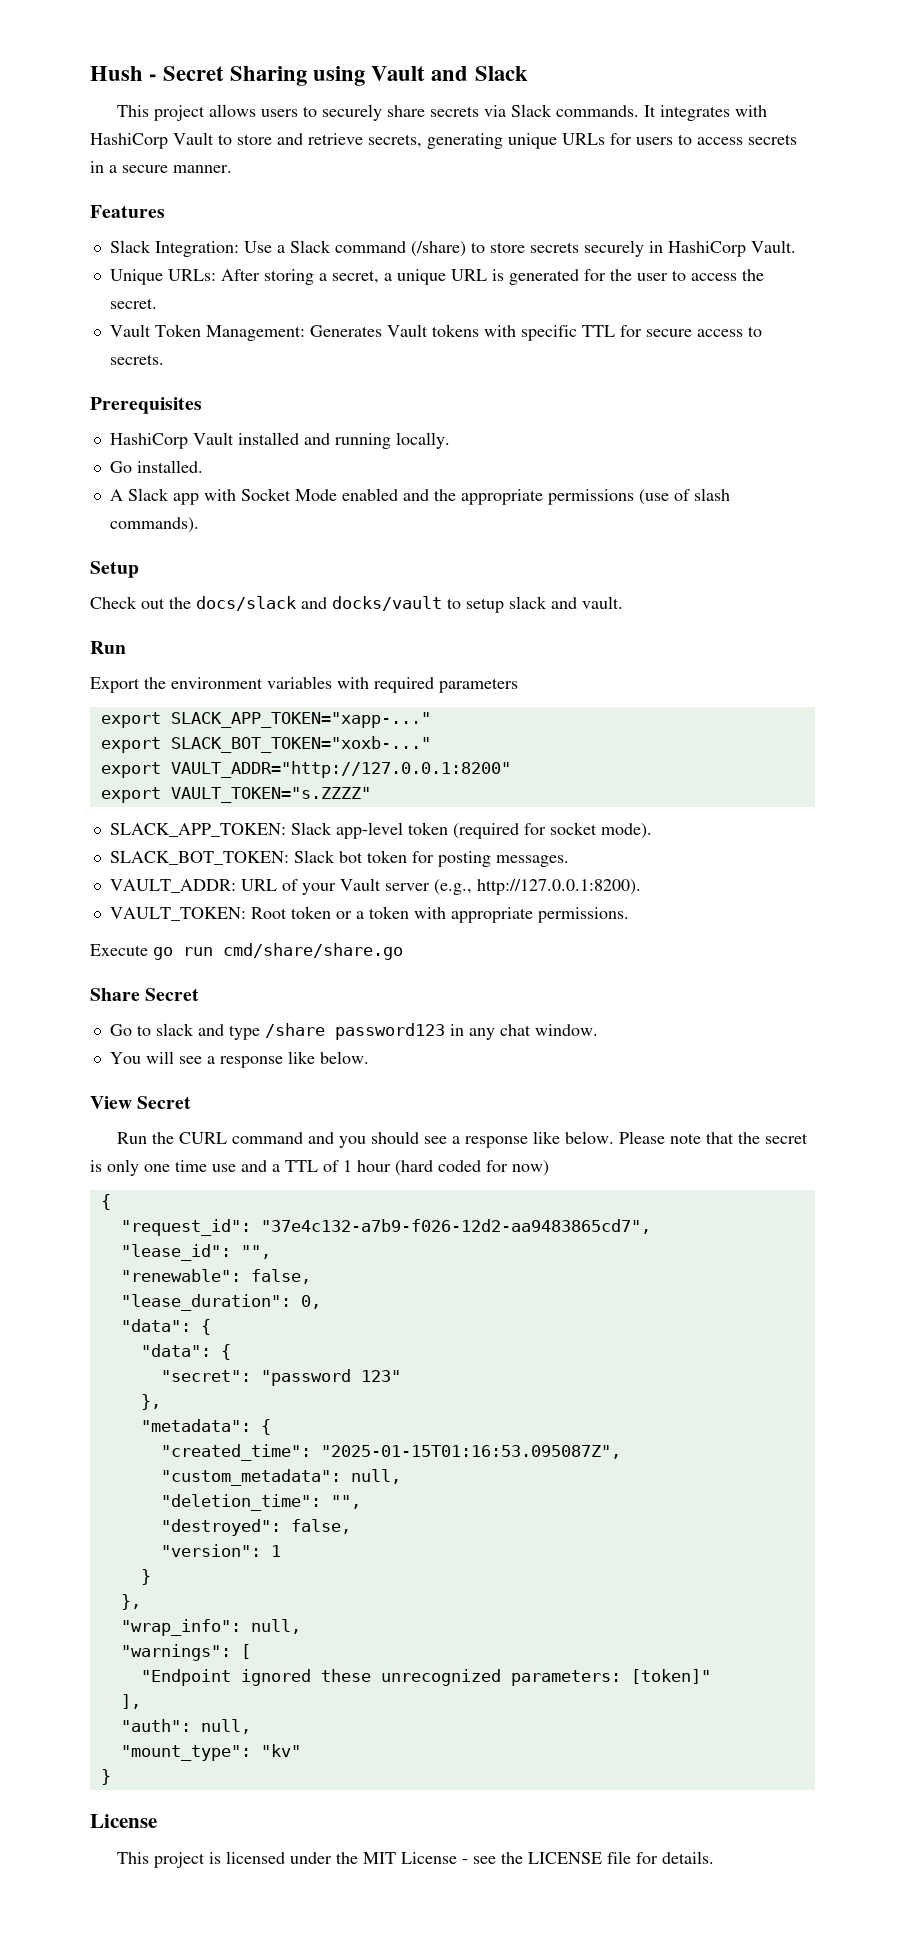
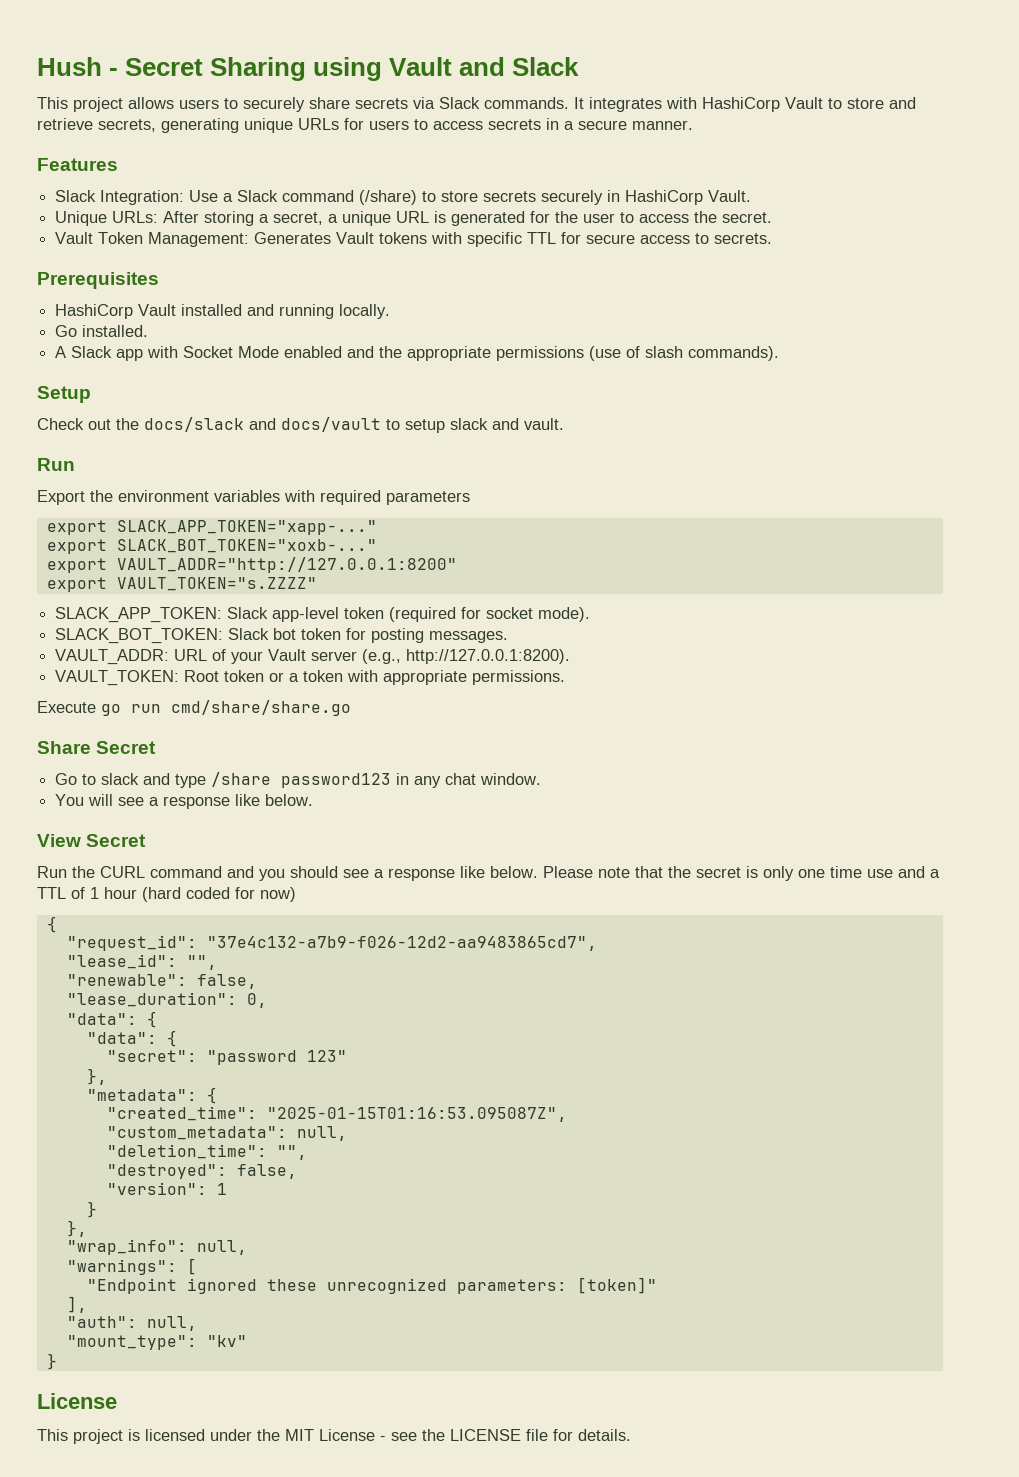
- Check out the docs/slack and docks/vault to setup slack and vault.
+ Check out the docs/slack and docs/vault to setup slack and vault.

